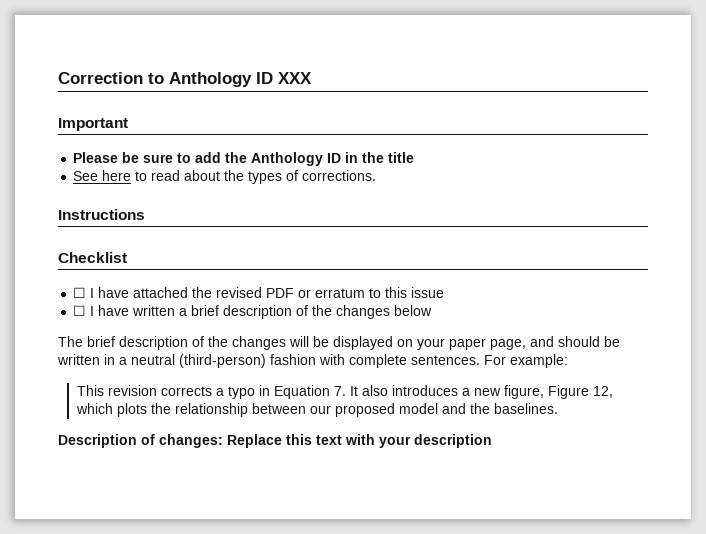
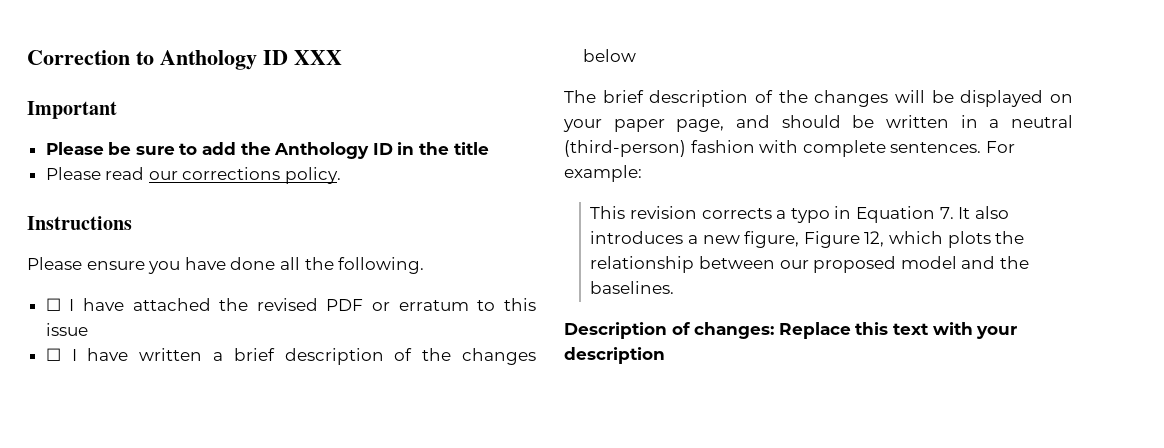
- See here to read about the types of corrections.
+ Please read our corrections policy.
  Instructions
- Checklist
+ Please ensure you have done all the following.

